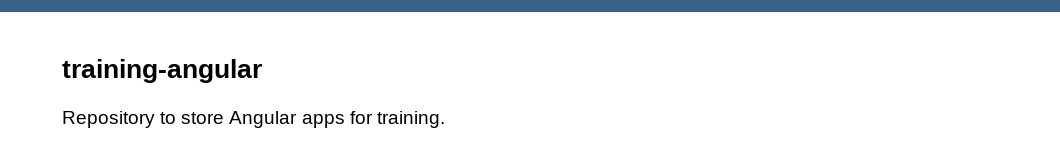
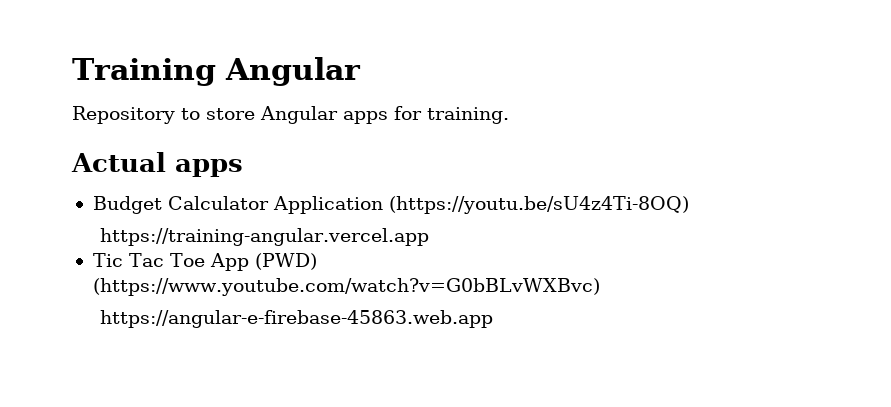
- training-angular
+ Training Angular
+ Actual apps
+ Budget Calculator Application (https://youtu.be/sU4z4Ti-8OQ)
+ https://training-angular.vercel.app
+ Tic Tac Toe App (PWD) (https://www.youtube.com/watch?v=G0bBLvWXBvc)
+ https://angular-e-firebase-45863.web.app

